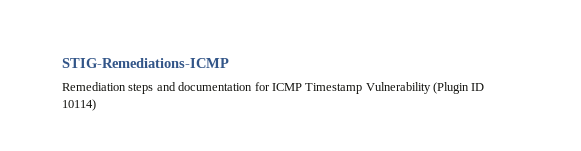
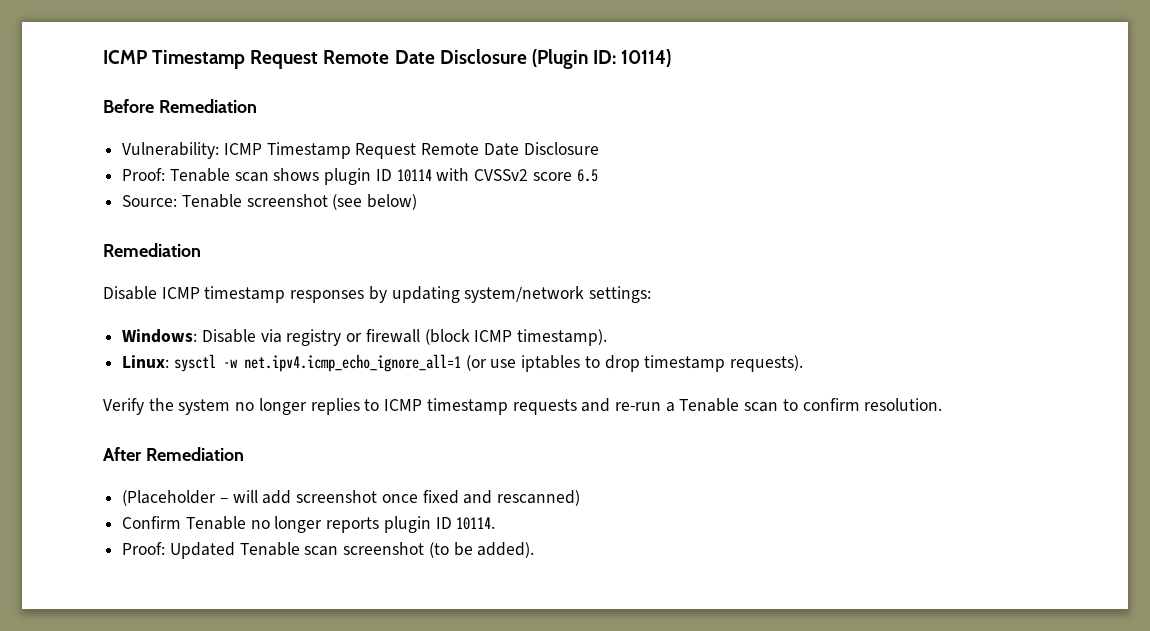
- STIG-Remediations-ICMP
- Remediation steps and documentation for ICMP Timestamp Vulnerability (Plugin ID 10114)
+ ICMP Timestamp Request Remote Date Disclosure (Plugin ID: 10114)
+ Before Remediation
+ Vulnerability: ICMP Timestamp Request Remote Date Disclosure
+ Proof: Tenable scan shows plugin ID 10114 with CVSSv2 score 6.5
+ Source: Tenable screenshot (see below)
+ Remediation
+ Disable ICMP timestamp responses by updating system/network settings:
+ Windows: Disable via registry or firewall (block ICMP timestamp).
+ Linux: sysctl -w net.ipv4.icmp_echo_ignore_all=1 (or use iptables to drop timestamp requests).
+ Verify the system no longer replies to ICMP timestamp requests and re-run a Tenable scan to confirm resolution.
+ After Remediation
+ (Placeholder – will add screenshot once fixed and rescanned)
+ Confirm Tenable no longer reports plugin ID 10114.
+ Proof: Updated Tenable scan screenshot (to be added).

